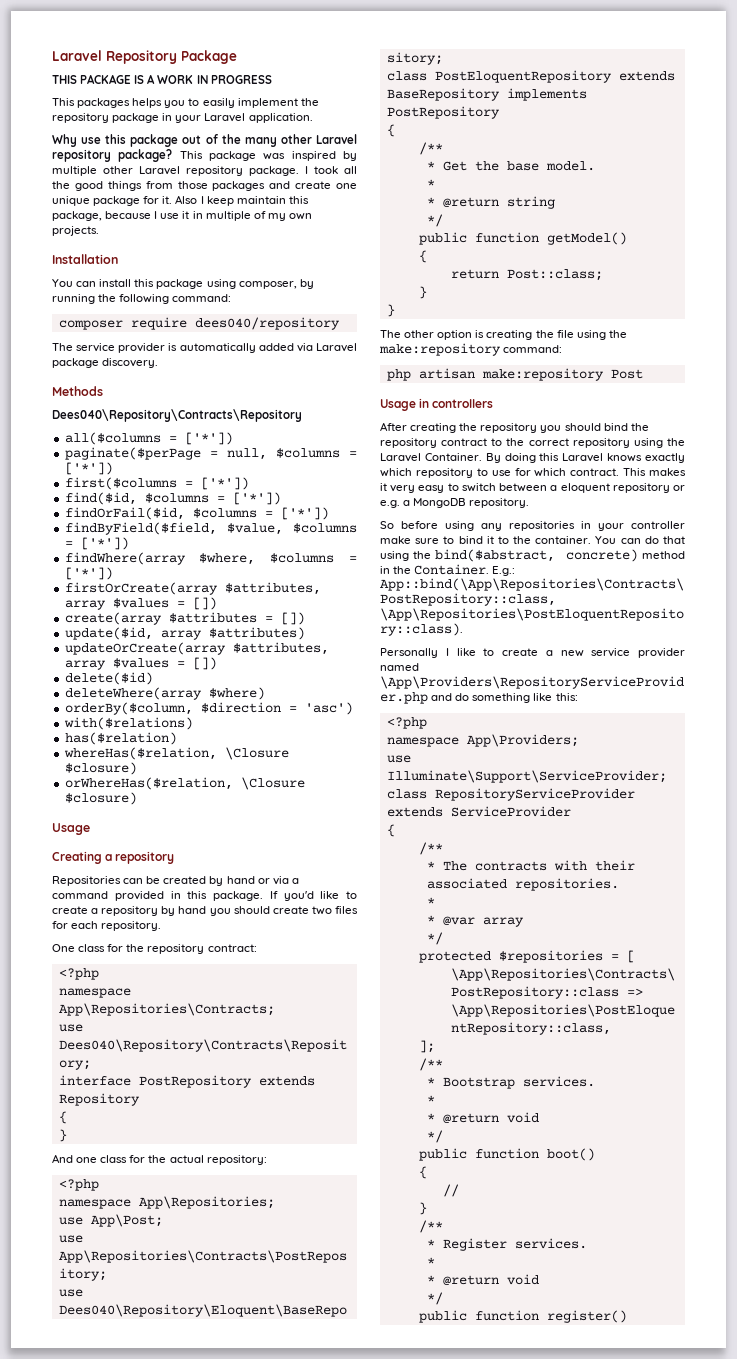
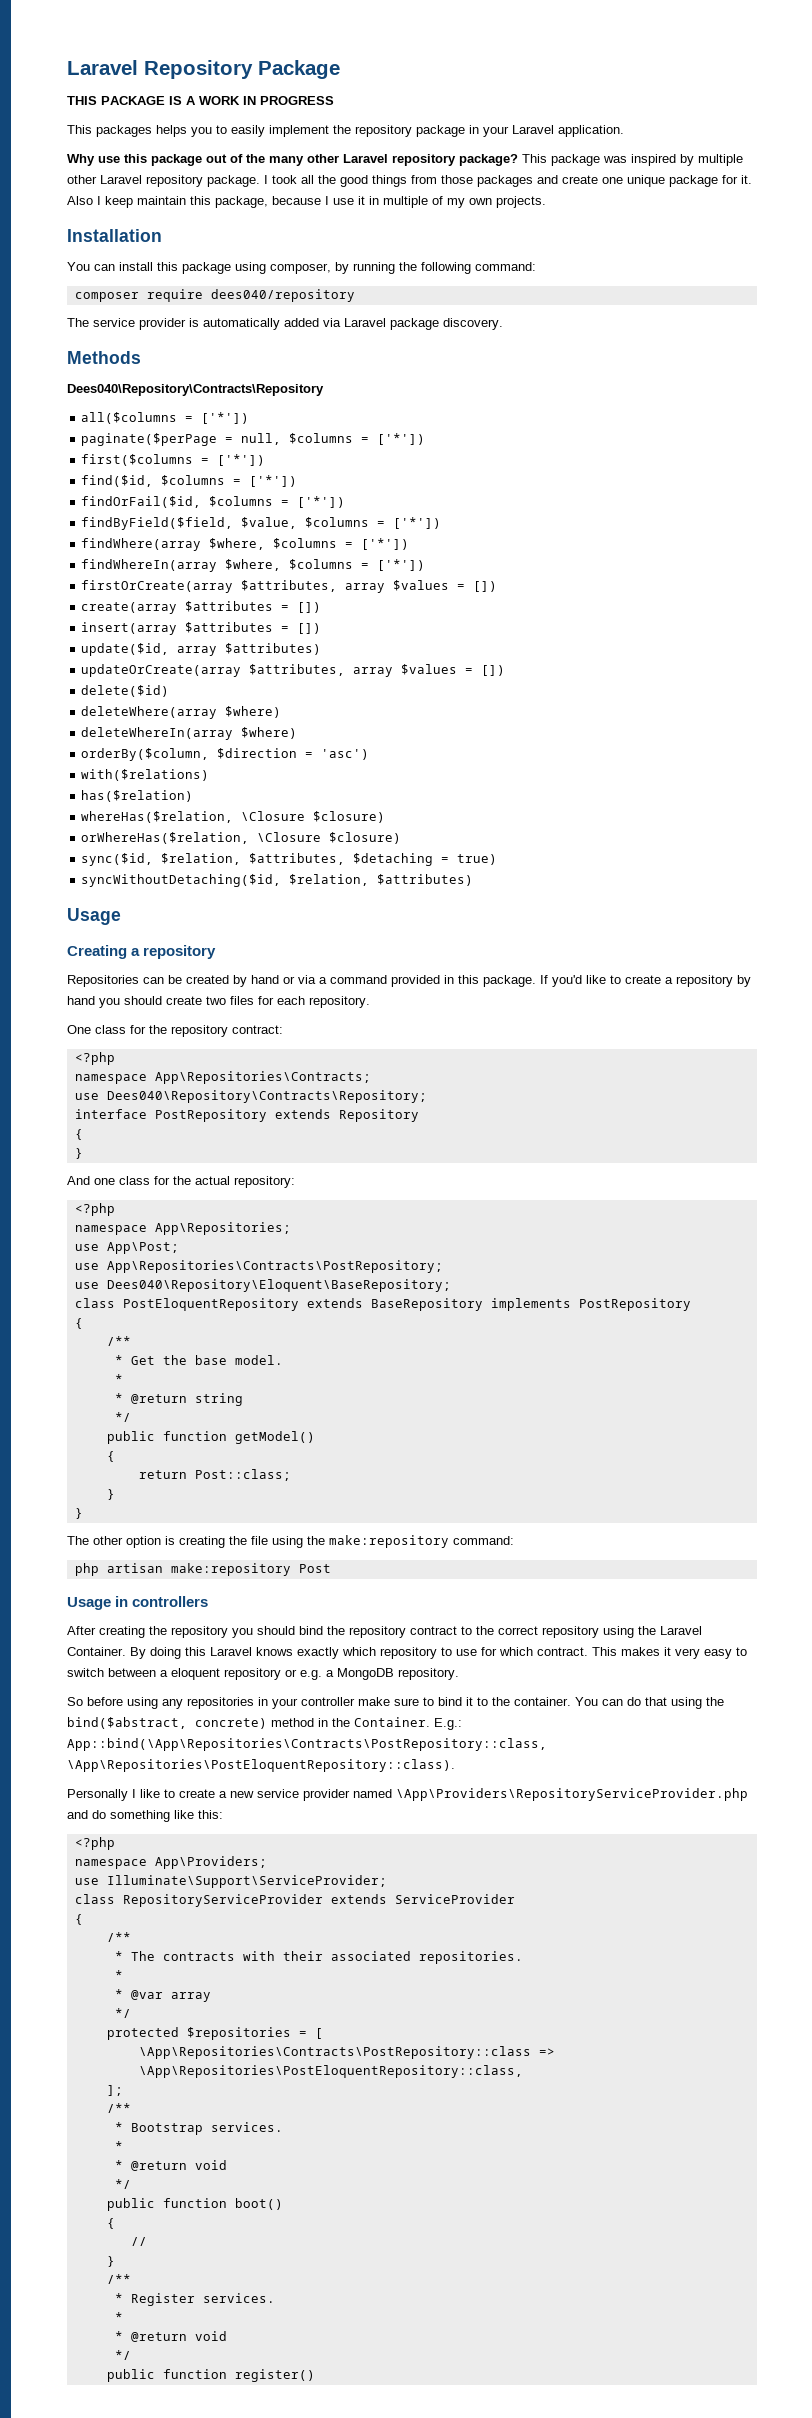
+ findWhereIn(array $where, $columns = ['*'])
+ insert(array $attributes = [])
+ deleteWhereIn(array $where)
+ sync($id, $relation, $attributes, $detaching = true)
+ syncWithoutDetaching($id, $relation, $attributes)

